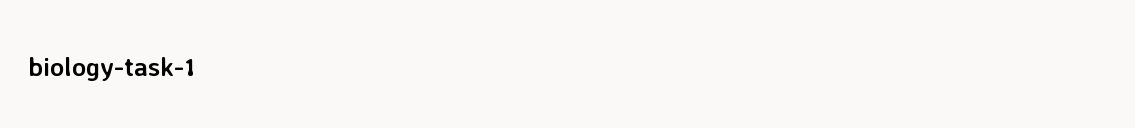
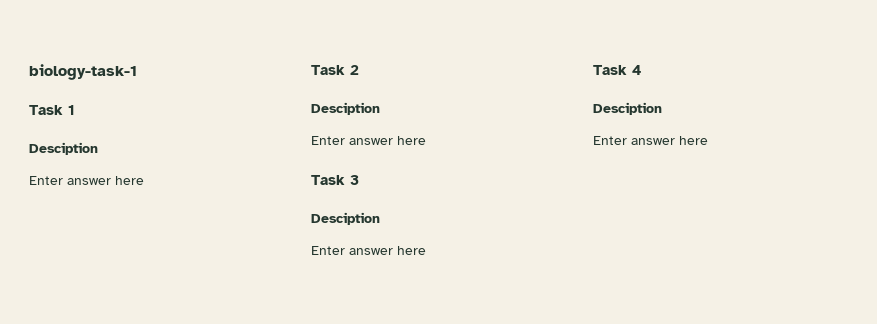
+ Task 1
+ Desciption
+ Enter answer here
+ Task 2
+ Desciption
+ Enter answer here
+ Task 3
+ Desciption
+ Enter answer here
+ Task 4
+ Desciption
+ Enter answer here

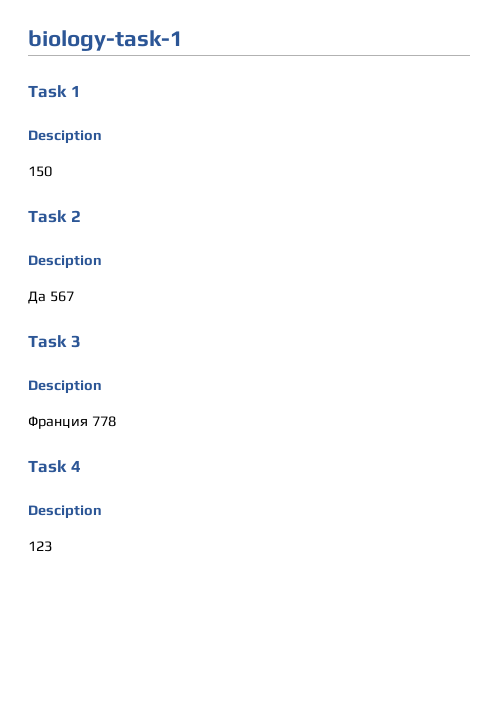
  Task 1
  Desciption
- Enter answer here
+ 150
  Task 2
  Desciption
- Enter answer here
+ Да 567
  Task 3
  Desciption
- Enter answer here
+ Франция 778
  Task 4
  Desciption
- Enter answer here
+ 123

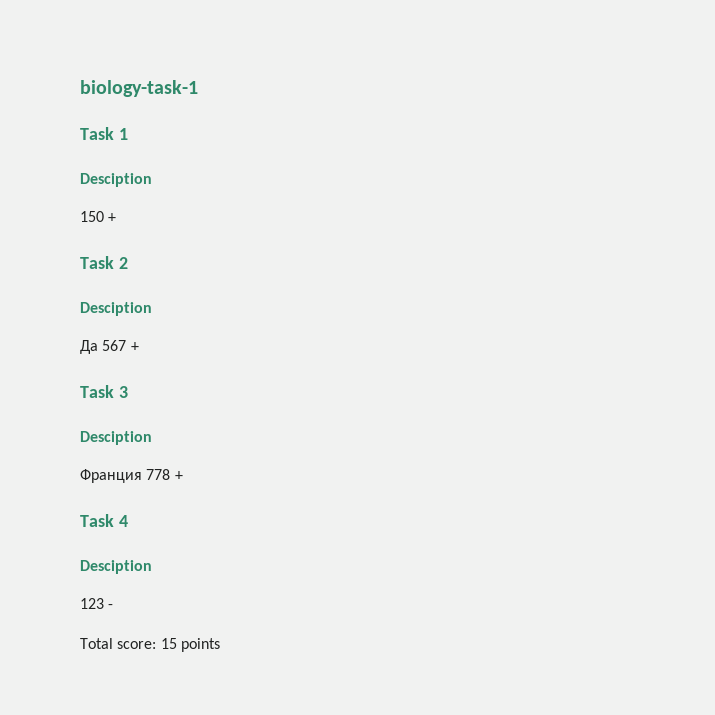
- 150
+ 150 +
- Да 567
+ Да 567 +
- Франция 778
+ Франция 778 +
- 123
+ 123 -
+ Total score: 15 points

